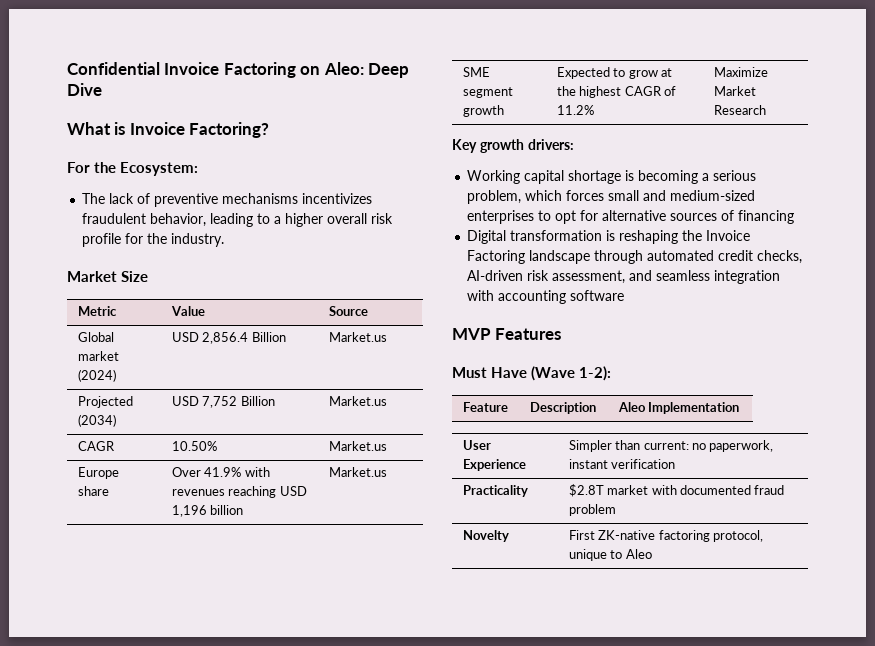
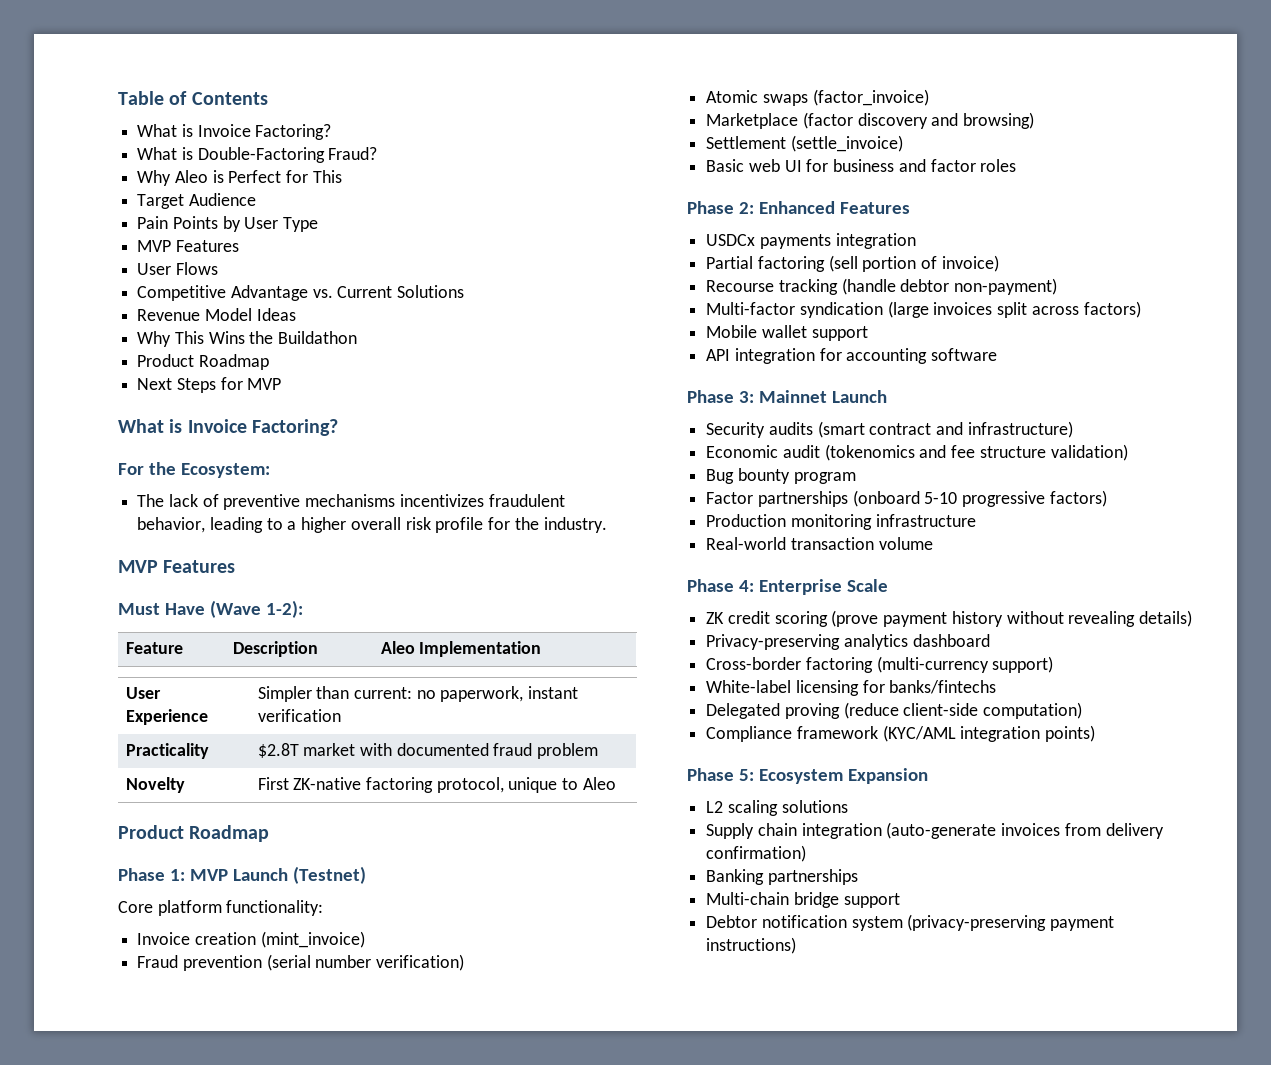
- Confidential Invoice Factoring on Aleo: Deep Dive
+ Table of Contents
+ What is Invoice Factoring?
+ What is Double-Factoring Fraud?
+ Why Aleo is Perfect for This
+ Target Audience
+ Pain Points by User Type
+ MVP Features
+ User Flows
+ Competitive Advantage vs. Current Solutions
+ Revenue Model Ideas
+ Why This Wins the Buildathon
+ Product Roadmap
+ Next Steps for MVP
- Market Size
- Metric | Value | Source
- Global market (2024) | USD 2,856.4 Billion | Market.us
- Projected (2034) | USD 7,752 Billion | Market.us
- CAGR | 10.50% | Market.us
- Europe share | Over 41.9% with revenues reaching USD 1,196 billion | Market.us
- SME segment growth | Expected to grow at the highest CAGR of 11.2% | Maximize Market Research
- Key growth drivers:
- Working capital shortage is becoming a serious problem, which forces small and medium-sized enterprises to opt for alternative sources of financing
- Digital transformation is reshaping the Invoice Factoring landscape through automated credit checks, AI-driven risk assessment, and seamless integration with accounting software
  Novelty | First ZK-native factoring protocol, unique to Aleo
+ Product Roadmap
+ Phase 1: MVP Launch (Testnet)
+ Core platform functionality:
+ Invoice creation (mint_invoice)
+ Fraud prevention (serial number verification)
+ Atomic swaps (factor_invoice)
+ Marketplace (factor discovery and browsing)
+ Settlement (settle_invoice)
+ Basic web UI for business and factor roles
+ Phase 2: Enhanced Features
+ USDCx payments integration
+ Partial factoring (sell portion of invoice)
+ Recourse tracking (handle debtor non-payment)
+ Multi-factor syndication (large invoices split across factors)
+ Mobile wallet support
+ API integration for accounting software
+ Phase 3: Mainnet Launch
+ Security audits (smart contract and infrastructure)
+ Economic audit (tokenomics and fee structure validation)
+ Bug bounty program
+ Factor partnerships (onboard 5-10 progressive factors)
+ Production monitoring infrastructure
+ Real-world transaction volume
+ Phase 4: Enterprise Scale
+ ZK credit scoring (prove payment history without revealing details)
+ Privacy-preserving analytics dashboard
+ Cross-border factoring (multi-currency support)
+ White-label licensing for banks/fintechs
+ Delegated proving (reduce client-side computation)
+ Compliance framework (KYC/AML integration points)
+ Phase 5: Ecosystem Expansion
+ L2 scaling solutions
+ Supply chain integration (auto-generate invoices from delivery confirmation)
+ Banking partnerships
+ Multi-chain bridge support
+ Debtor notification system (privacy-preserving payment instructions)

